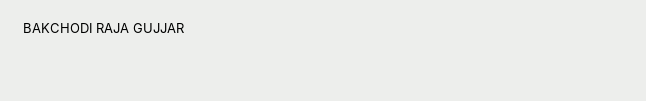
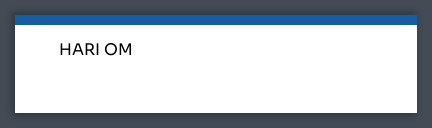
- BAKCHODI RAJA GUJJAR
+ HARI OM

